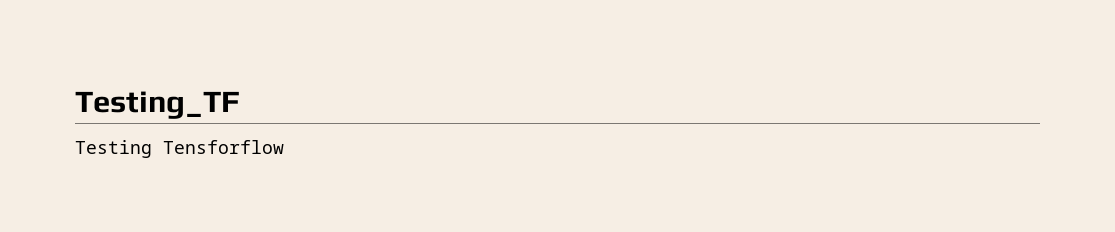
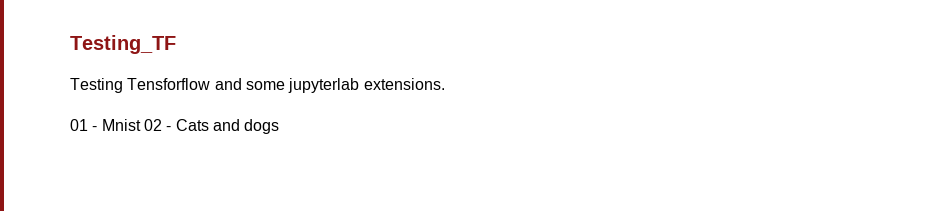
- Testing Tensforflow
+ Testing Tensforflow and some jupyterlab extensions.
+ 01 - Mnist 02 - Cats and dogs

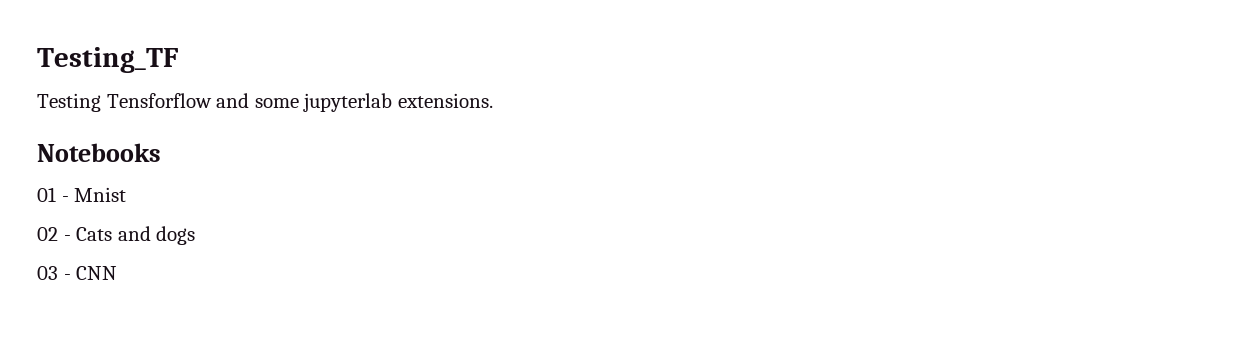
+ Notebooks
- 01 - Mnist 02 - Cats and dogs
+ 01 - Mnist
+ 02 - Cats and dogs
+ 03 - CNN

